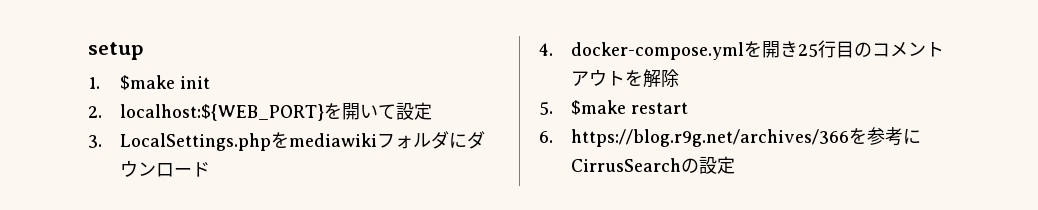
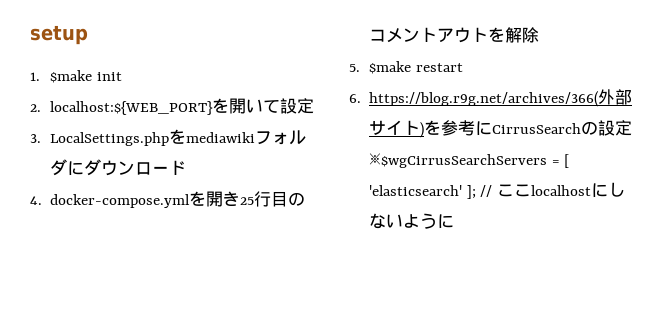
- 6. https://blog.r9g.net/archives/366を参考にCirrusSearchの設定
+ 6. https://blog.r9g.net/archives/366(外部サイト)を参考にCirrusSearchの設定※$wgCirrusSearchServers = [ 'elasticsearch' ]; // ここlocalhostにしないように

